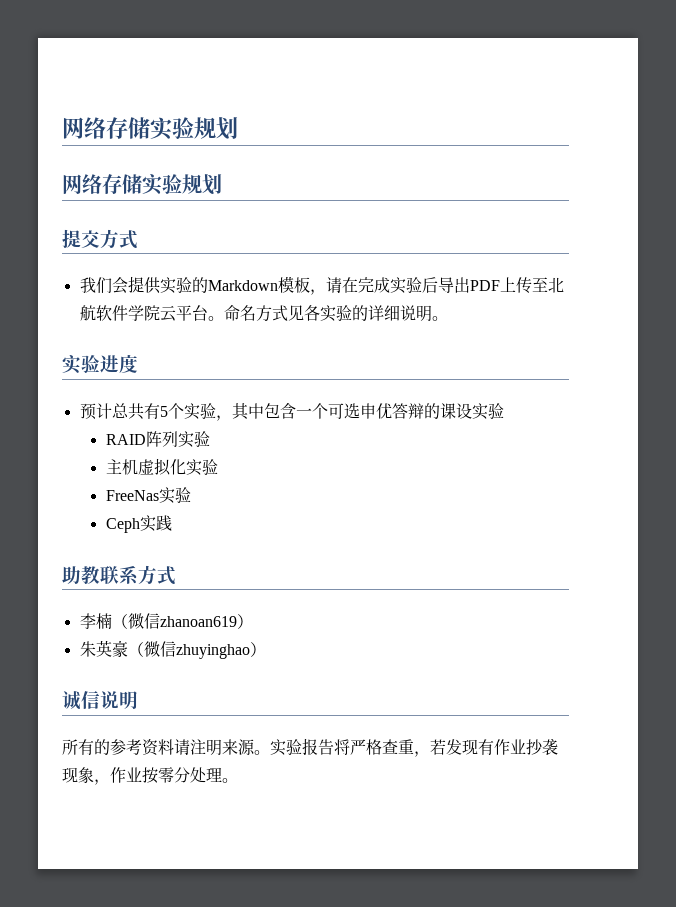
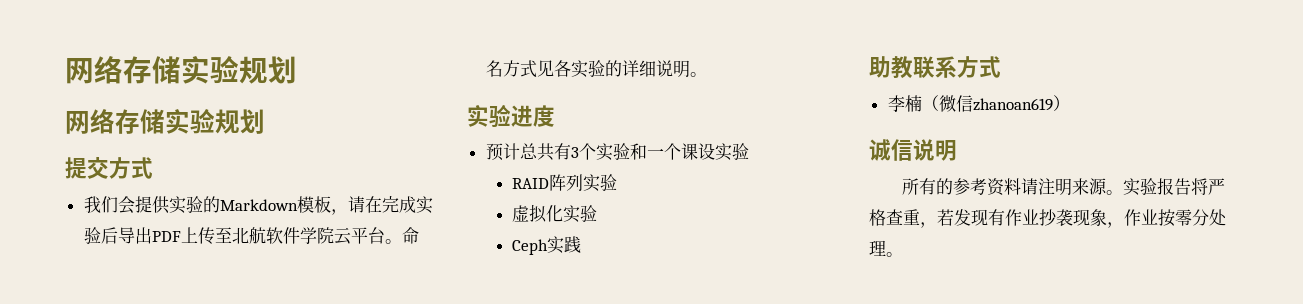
- 预计总共有5个实验，其中包含一个可选申优答辩的课设实验
+ 预计总共有3个实验和一个课设实验
- 主机虚拟化实验
+ 虚拟化实验
- FreeNas实验
- 朱英豪（微信zhuyinghao）

